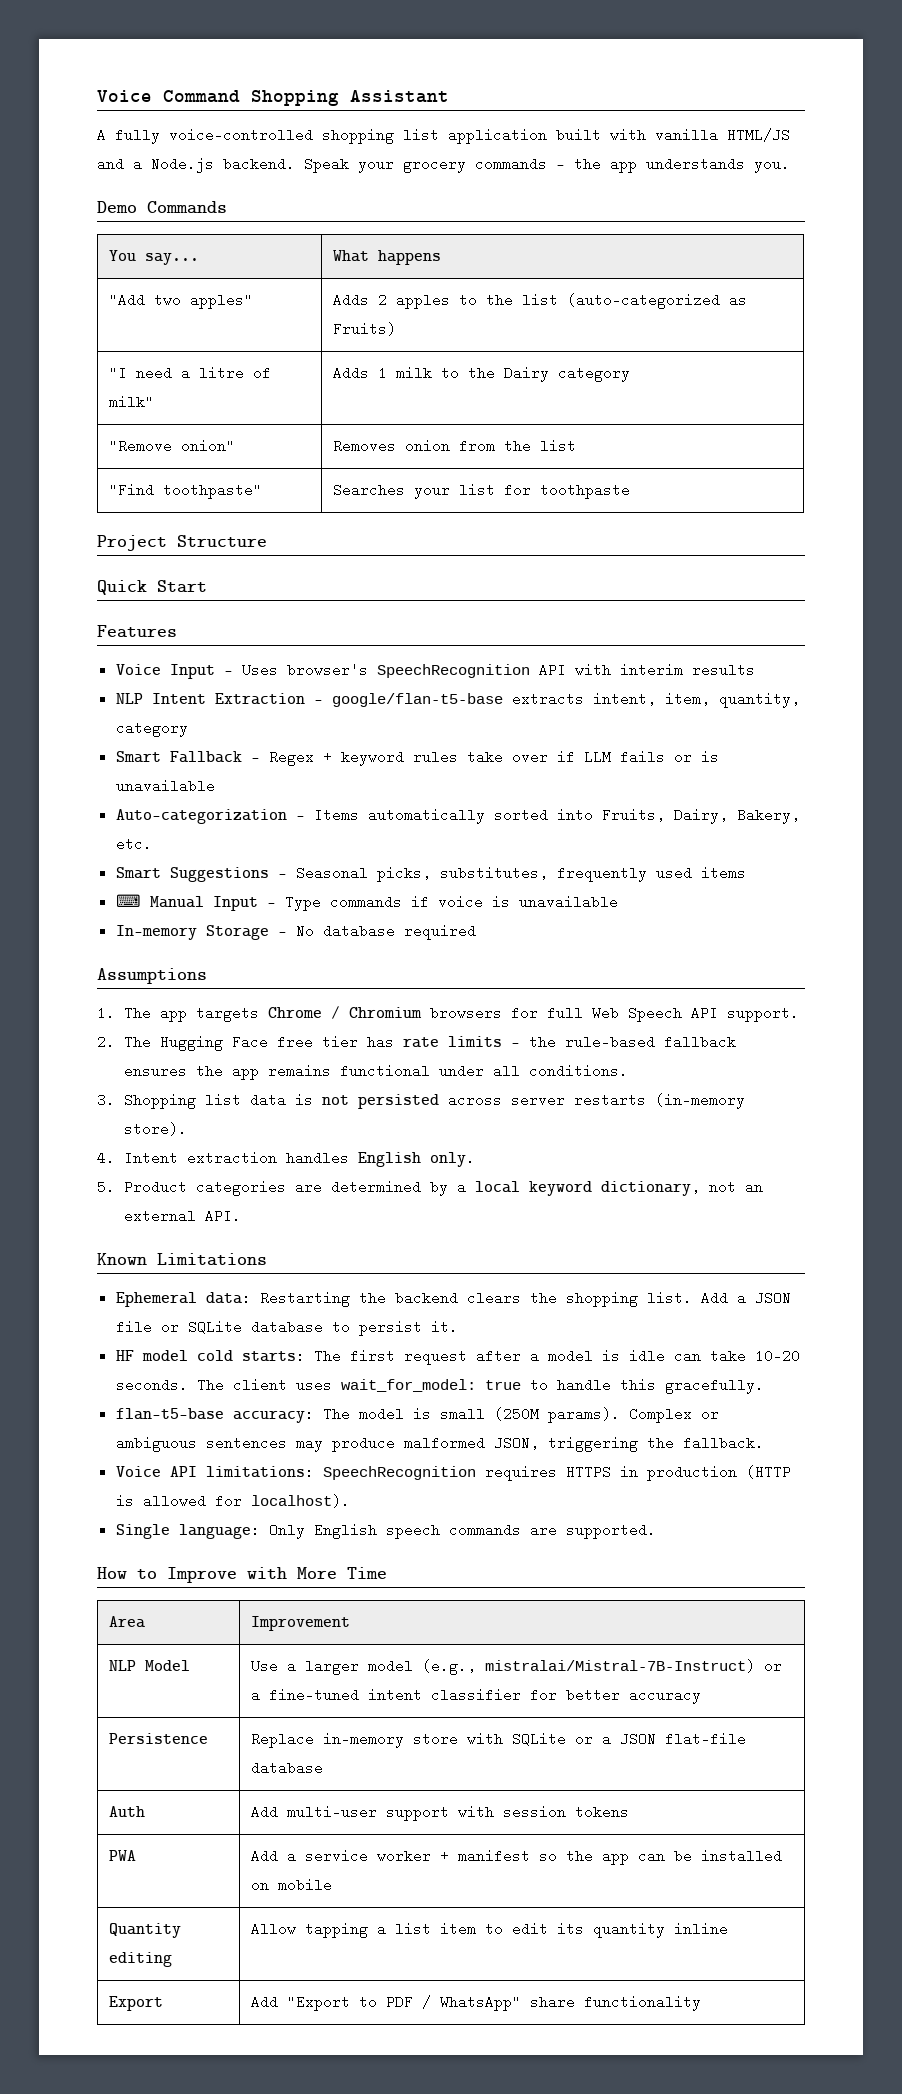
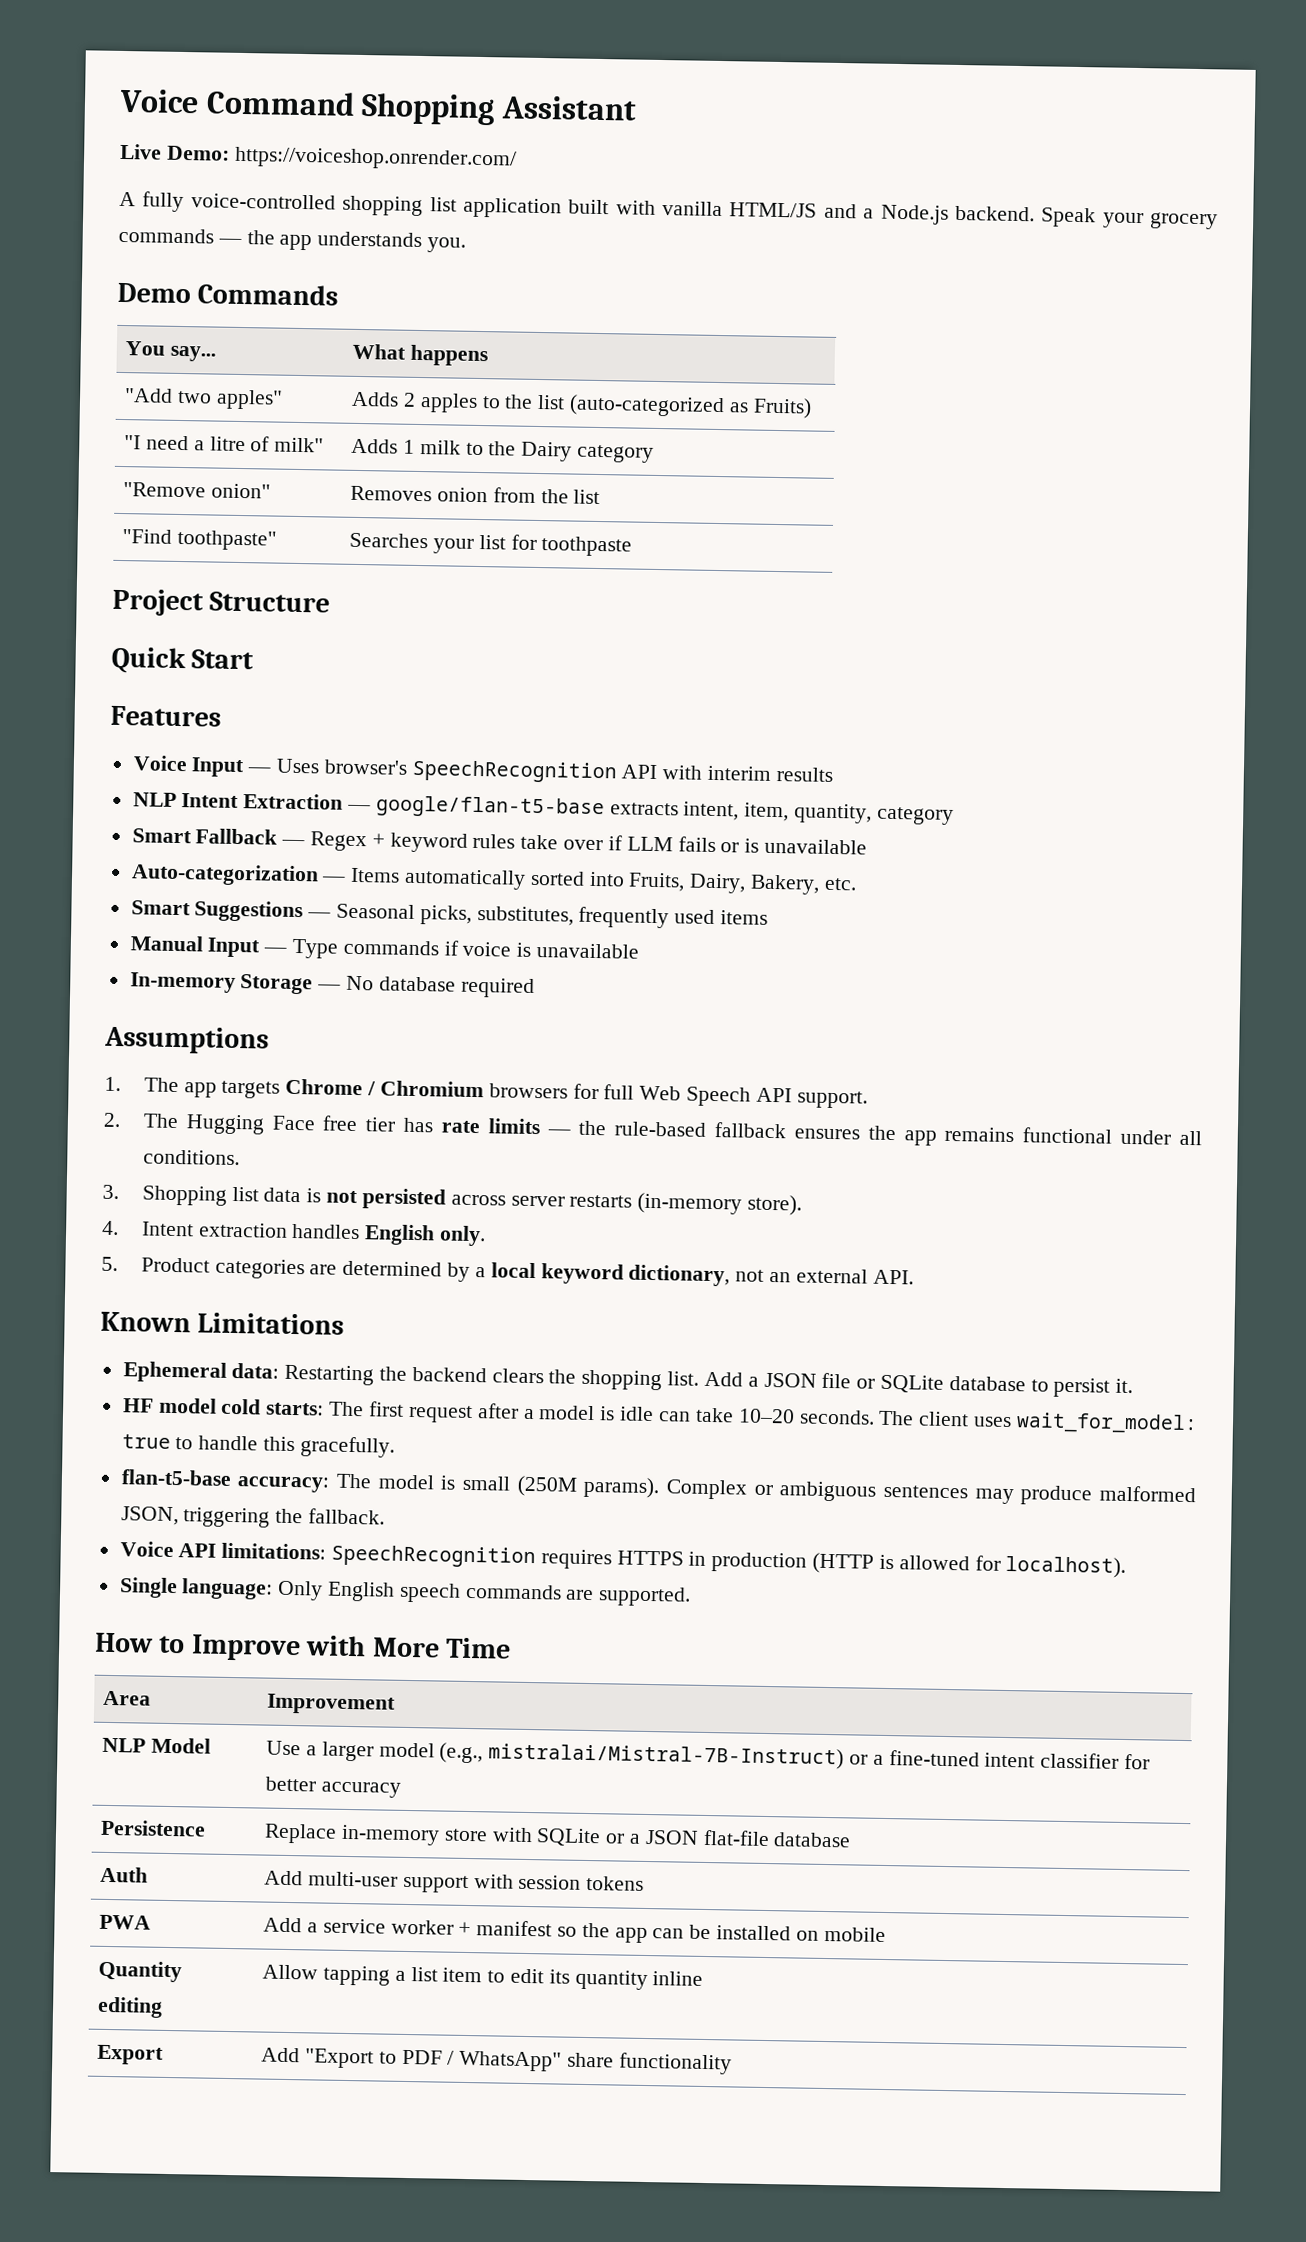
+ Live Demo: https://voiceshop.onrender.com/
- ⌨ Manual Input — Type commands if voice is unavailable
+ Manual Input — Type commands if voice is unavailable

